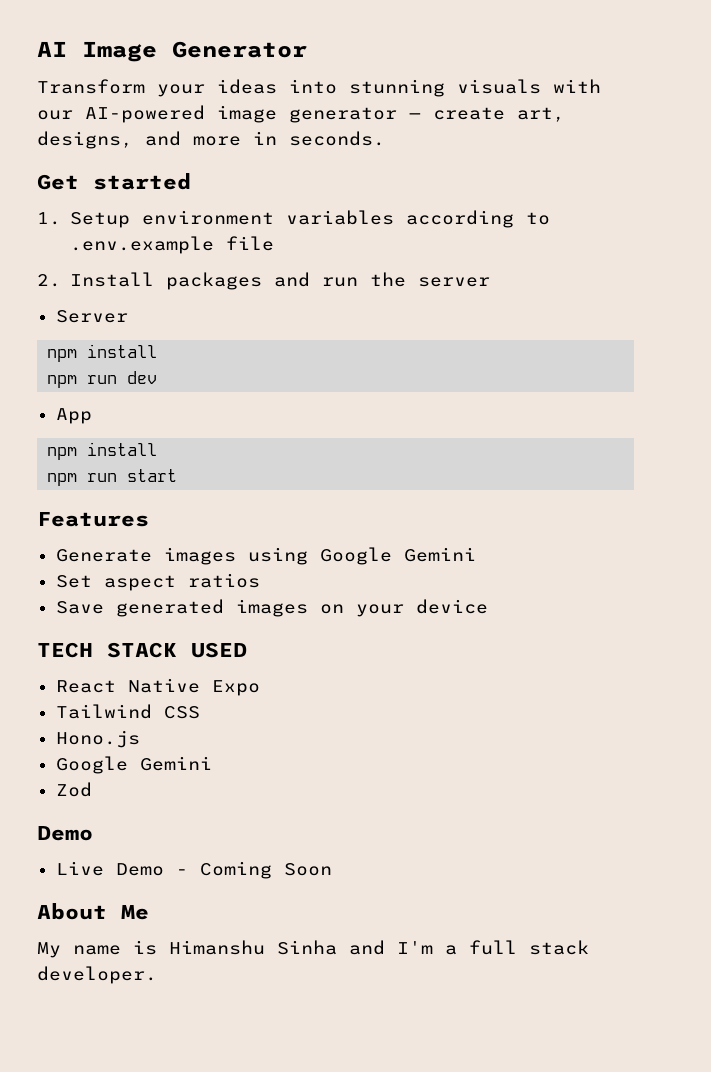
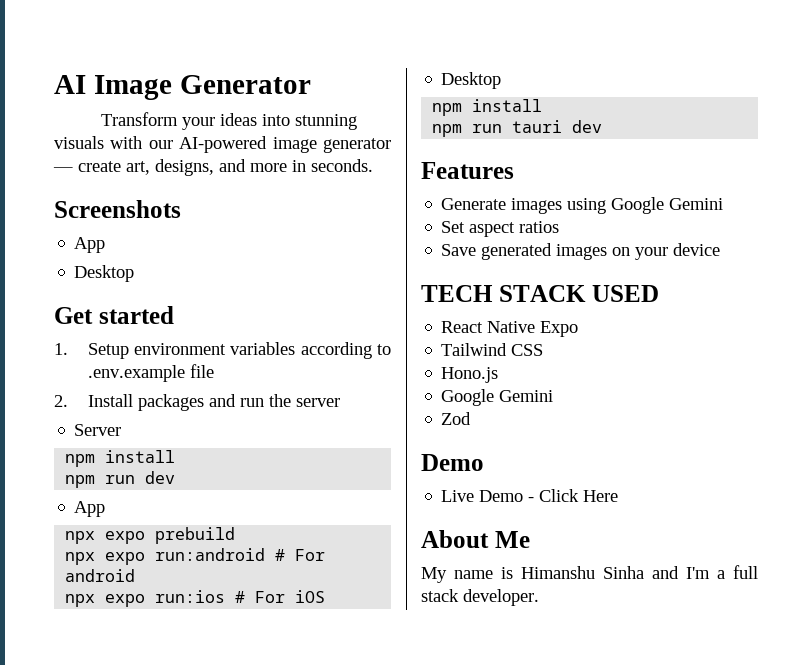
+ Screenshots
+ App
+ Desktop
  npm run dev
  App
+ npx expo prebuild
+ npx expo run:android # For android
+ npx expo run:ios # For iOS
+ Desktop
  npm install
- npm run start
+ npm run tauri dev
- Live Demo - Coming Soon
+ Live Demo - Click Here

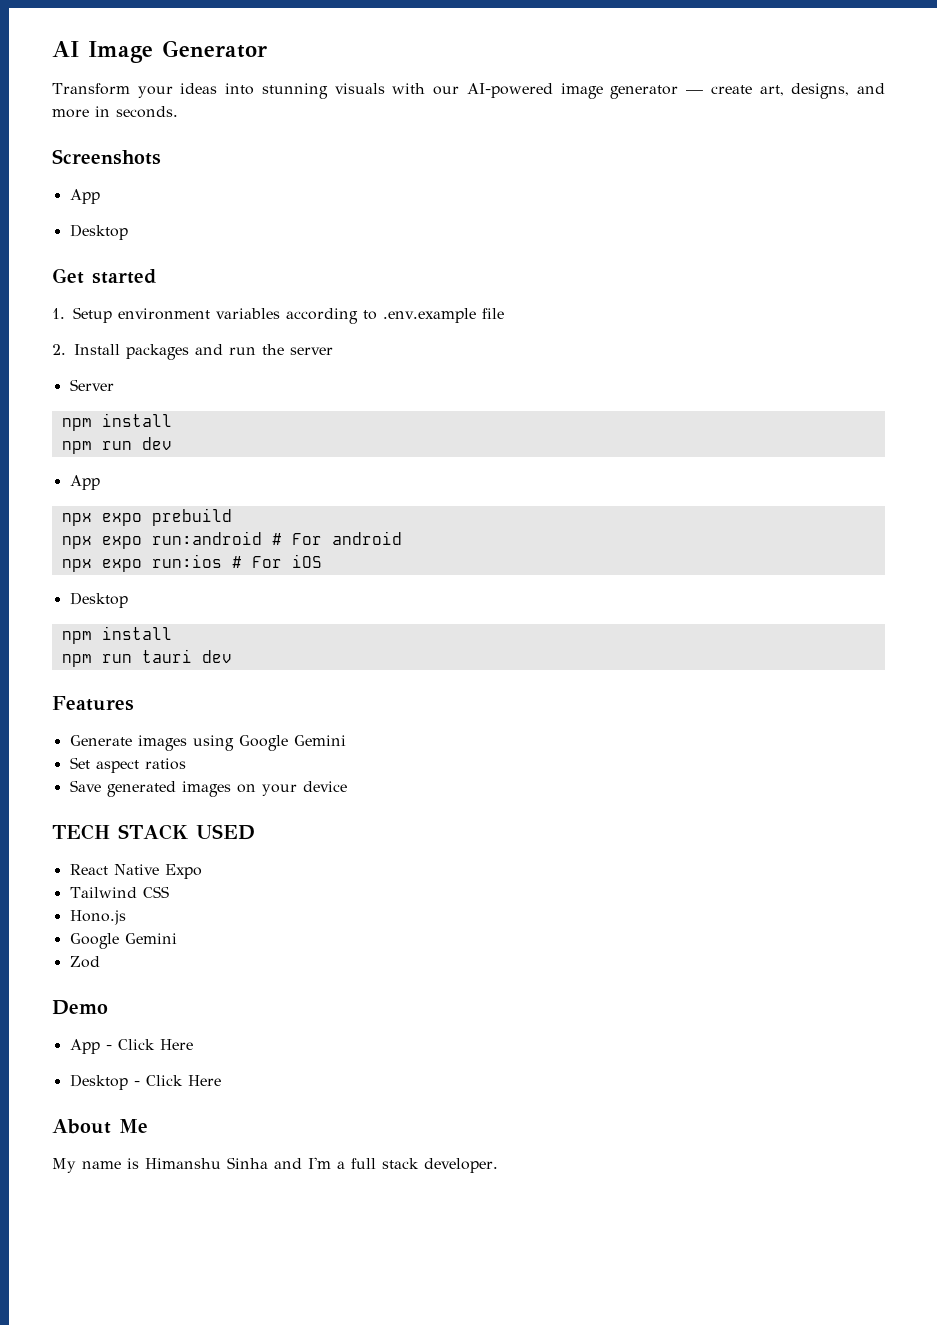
- Live Demo - Click Here
+ App - Click Here
+ Desktop - Click Here

